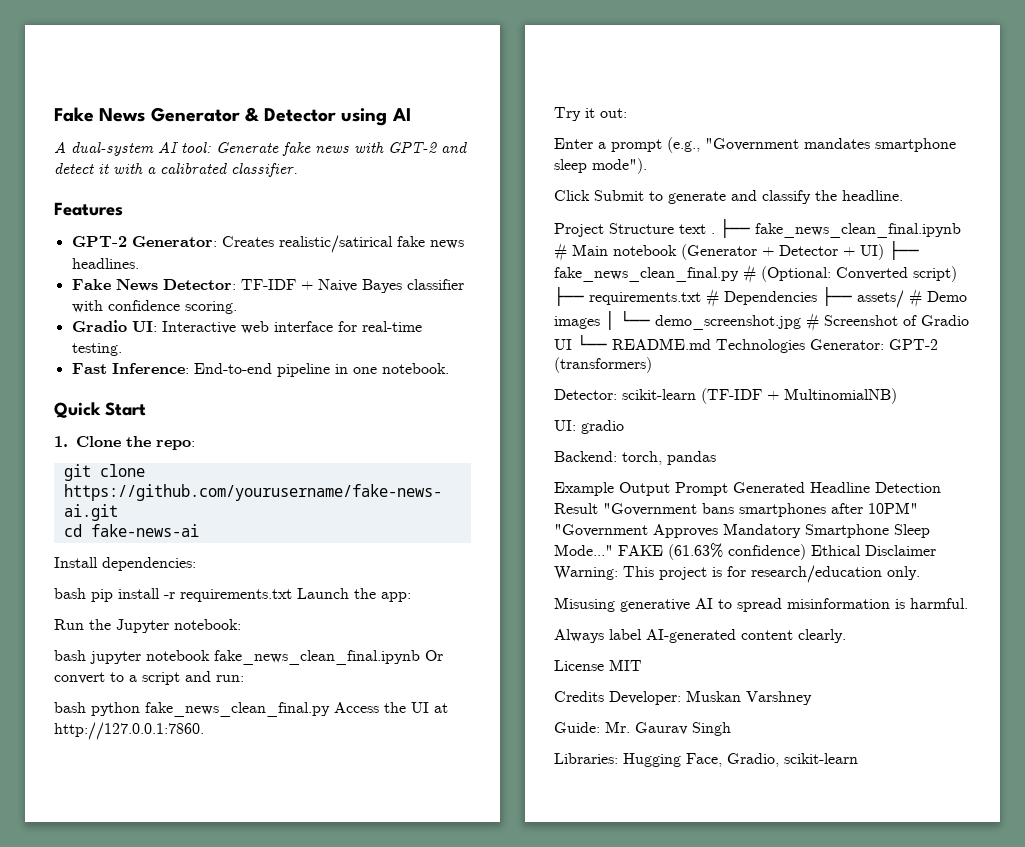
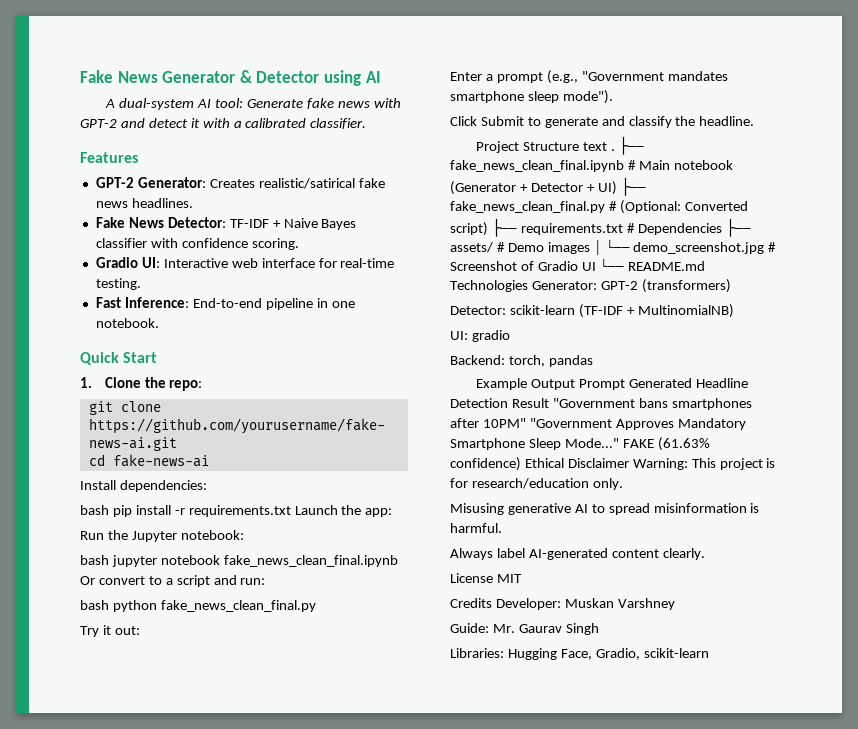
- bash python fake_news_clean_final.py Access the UI at http://127.0.0.1:7860.
+ bash python fake_news_clean_final.py

